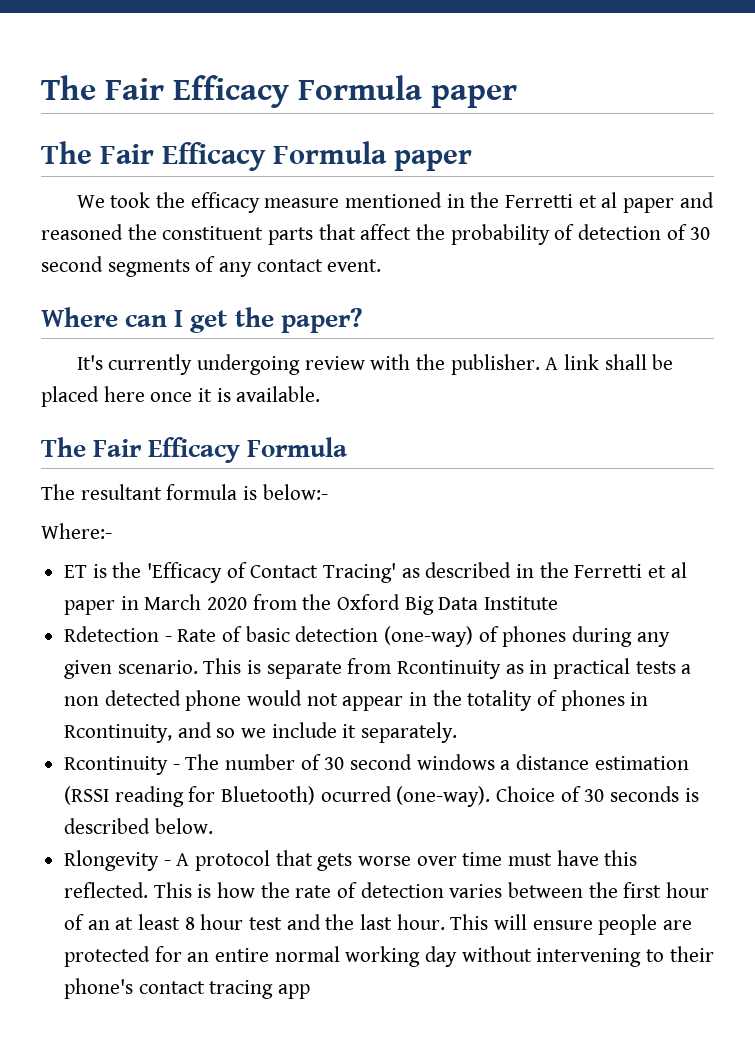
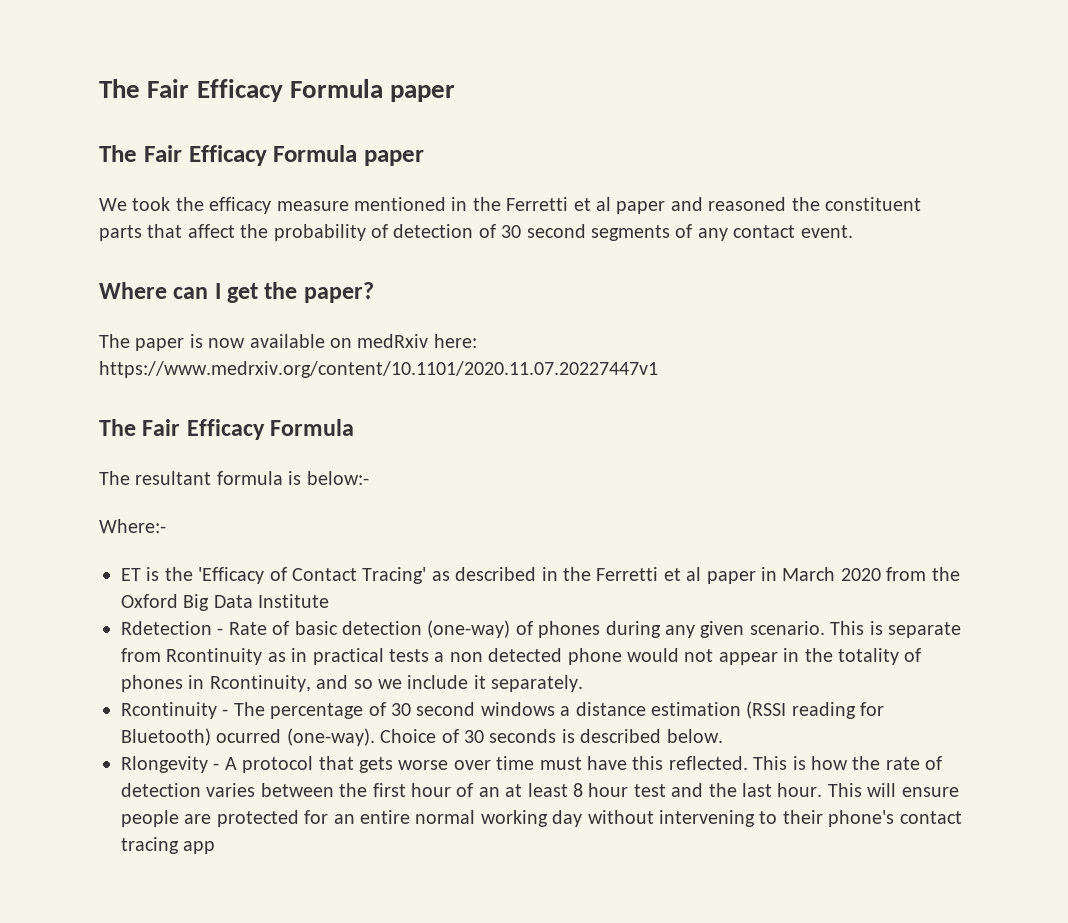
- It's currently undergoing review with the publisher. A link shall be placed here once it is available.
+ The paper is now available on medRxiv here: https://www.medrxiv.org/content/10.1101/2020.11.07.20227447v1
- Rcontinuity - The number of 30 second windows a distance estimation (RSSI reading for Bluetooth) ocurred (one-way).
+ Rcontinuity - The percentage of 30 second windows a distance estimation (RSSI reading for Bluetooth) ocurred (one-way).

